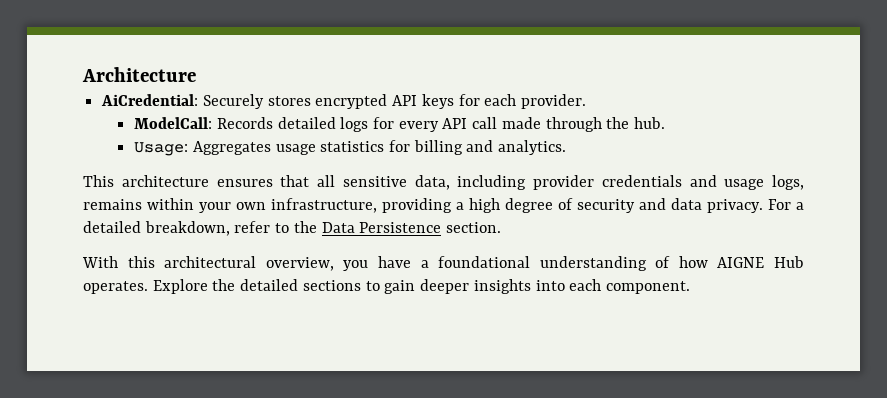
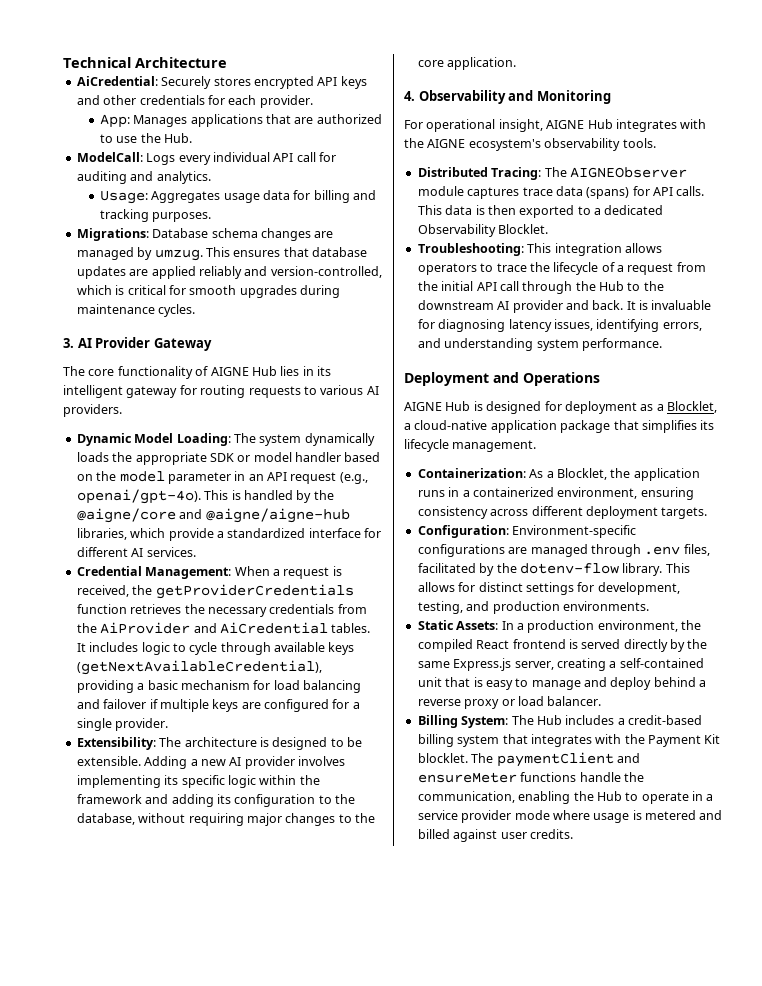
- Architecture
+ Technical Architecture
- AiCredential: Securely stores encrypted API keys for each provider.
+ AiCredential: Securely stores encrypted API keys and other credentials for each provider.
- ModelCall: Records detailed logs for every API call made through the hub.
+ App: Manages applications that are authorized to use the Hub.
+ ModelCall: Logs every individual API call for auditing and analytics.
- Usage: Aggregates usage statistics for billing and analytics.
- This architecture ensures that all sensitive data, including provider credentials and usage logs, remains within your own infrastructure, providing a high degree of security and data privacy. For a detailed breakdown, refer to the Data Persistence section.
- With this architectural overview, you have a foundational understanding of how AIGNE Hub operates. Explore the detailed sections to gain deeper insights into each component.
+ Usage: Aggregates usage data for billing and tracking purposes.
+ Migrations: Database schema changes are managed by umzug. This ensures that database updates are applied reliably and version-controlled, which is critical for smooth upgrades during maintenance cycles.
+ 3. AI Provider Gateway
+ The core functionality of AIGNE Hub lies in its intelligent gateway for routing requests to various AI providers.
+ Dynamic Model Loading: The system dynamically loads the appropriate SDK or model handler based on the model parameter in an API request (e.g., openai/gpt-4o). This is handled by the @aigne/core and @aigne/aigne-hub libraries, which provide a standardized interface for different AI services.
+ Credential Management: When a request is received, the getProviderCredentials function retrieves the necessary credentials from the AiProvider and AiCredential tables. It includes logic to cycle through available keys (getNextAvailableCredential), providing a basic mechanism for load balancing and failover if multiple keys are configured for a single provider.
+ Extensibility: The architecture is designed to be extensible. Adding a new AI provider involves implementing its specific logic within the framework and adding its configuration to the database, without requiring major changes to the core application.
+ 4. Observability and Monitoring
+ For operational insight, AIGNE Hub integrates with the AIGNE ecosystem's observability tools.
+ Distributed Tracing: The AIGNEObserver module captures trace data (spans) for API calls. This data is then exported to a dedicated Observability Blocklet.
+ Troubleshooting: This integration allows operators to trace the lifecycle of a request from the initial API call through the Hub to the downstream AI provider and back. It is invaluable for diagnosing latency issues, identifying errors, and understanding system performance.
+ Deployment and Operations
+ AIGNE Hub is designed for deployment as a Blocklet, a cloud-native application package that simplifies its lifecycle management.
+ Containerization: As a Blocklet, the application runs in a containerized environment, ensuring consistency across different deployment targets.
+ Configuration: Environment-specific configurations are managed through .env files, facilitated by the dotenv-flow library. This allows for distinct settings for development, testing, and production environments.
+ Static Assets: In a production environment, the compiled React frontend is served directly by the same Express.js server, creating a self-contained unit that is easy to manage and deploy behind a reverse proxy or load balancer.
+ Billing System: The Hub includes a credit-based billing system that integrates with the Payment Kit blocklet. The paymentClient and ensureMeter functions handle the communication, enabling the Hub to operate in a service provider mode where usage is metered and billed against user credits.

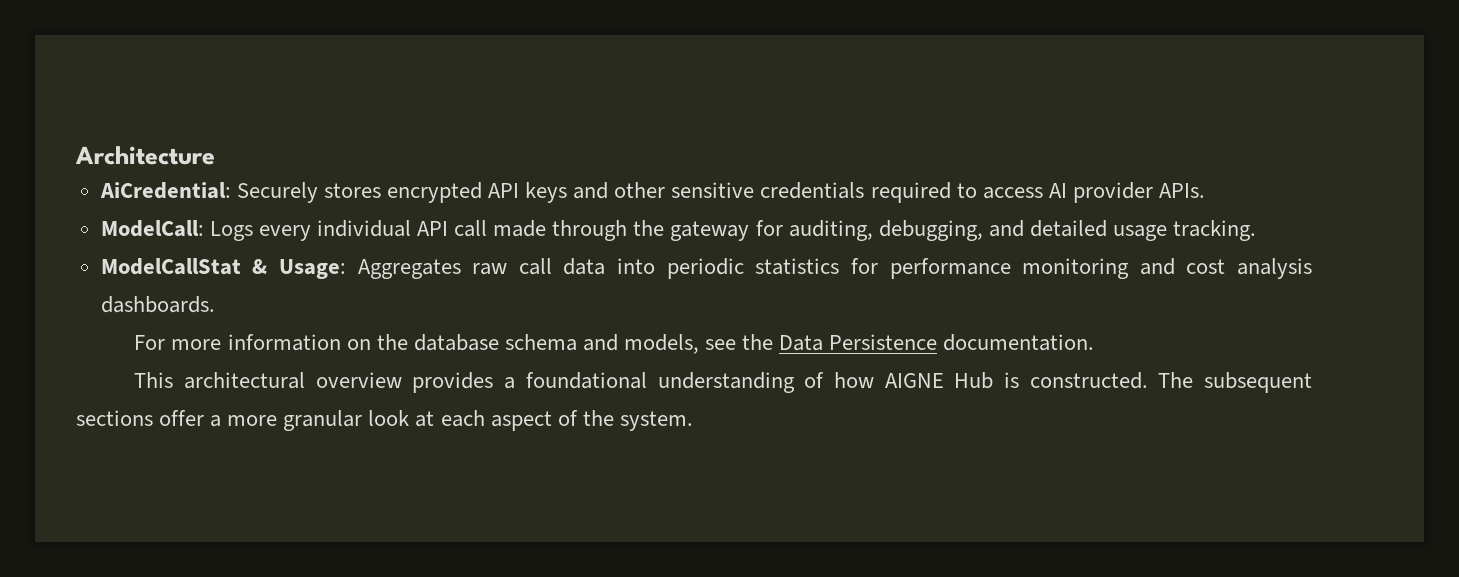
- Technical Architecture
+ Architecture
- AiCredential: Securely stores encrypted API keys and other credentials for each provider.
- App: Manages applications that are authorized to use the Hub.
+ AiCredential: Securely stores encrypted API keys and other sensitive credentials required to access AI provider APIs.
- ModelCall: Logs every individual API call for auditing and analytics.
- Usage: Aggregates usage data for billing and tracking purposes.
- Migrations: Database schema changes are managed by umzug. This ensures that database updates are applied reliably and version-controlled, which is critical for smooth upgrades during maintenance cycles.
- 3. AI Provider Gateway
- The core functionality of AIGNE Hub lies in its intelligent gateway for routing requests to various AI providers.
- Dynamic Model Loading: The system dynamically loads the appropriate SDK or model handler based on the model parameter in an API request (e.g., openai/gpt-4o). This is handled by the @aigne/core and @aigne/aigne-hub libraries, which provide a standardized interface for different AI services.
- Credential Management: When a request is received, the getProviderCredentials function retrieves the necessary credentials from the AiProvider and AiCredential tables. It includes logic to cycle through available keys (getNextAvailableCredential), providing a basic mechanism for load balancing and failover if multiple keys are configured for a single provider.
- Extensibility: The architecture is designed to be extensible. Adding a new AI provider involves implementing its specific logic within the framework and adding its configuration to the database, without requiring major changes to the core application.
- 4. Observability and Monitoring
- For operational insight, AIGNE Hub integrates with the AIGNE ecosystem's observability tools.
- Distributed Tracing: The AIGNEObserver module captures trace data (spans) for API calls. This data is then exported to a dedicated Observability Blocklet.
- Troubleshooting: This integration allows operators to trace the lifecycle of a request from the initial API call through the Hub to the downstream AI provider and back. It is invaluable for diagnosing latency issues, identifying errors, and understanding system performance.
- Deployment and Operations
- AIGNE Hub is designed for deployment as a Blocklet, a cloud-native application package that simplifies its lifecycle management.
- Containerization: As a Blocklet, the application runs in a containerized environment, ensuring consistency across different deployment targets.
- Configuration: Environment-specific configurations are managed through .env files, facilitated by the dotenv-flow library. This allows for distinct settings for development, testing, and production environments.
- Static Assets: In a production environment, the compiled React frontend is served directly by the same Express.js server, creating a self-contained unit that is easy to manage and deploy behind a reverse proxy or load balancer.
- Billing System: The Hub includes a credit-based billing system that integrates with the Payment Kit blocklet. The paymentClient and ensureMeter functions handle the communication, enabling the Hub to operate in a service provider mode where usage is metered and billed against user credits.
+ ModelCall: Logs every individual API call made through the gateway for auditing, debugging, and detailed usage tracking.
+ ModelCallStat & Usage: Aggregates raw call data into periodic statistics for performance monitoring and cost analysis dashboards.
+ For more information on the database schema and models, see the Data Persistence documentation.
+ This architectural overview provides a foundational understanding of how AIGNE Hub is constructed. The subsequent sections offer a more granular look at each aspect of the system.

